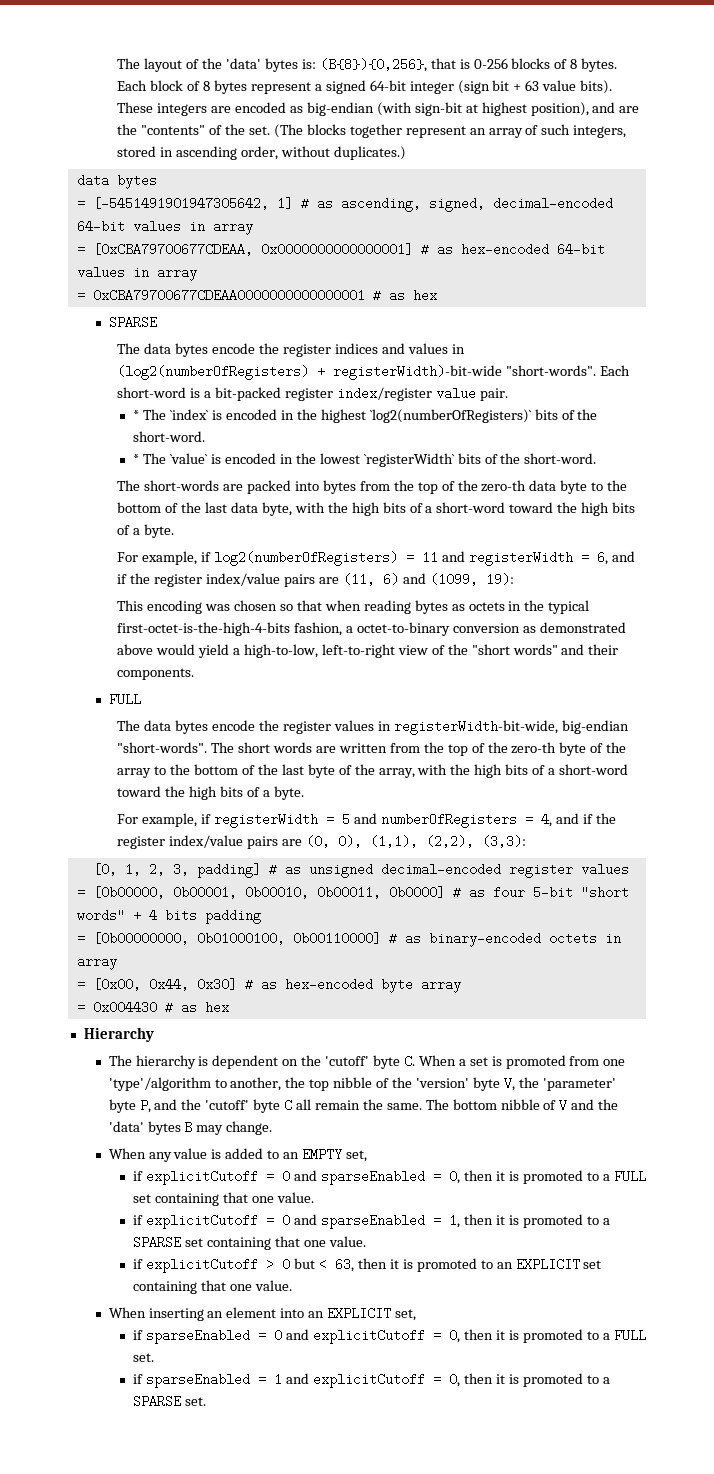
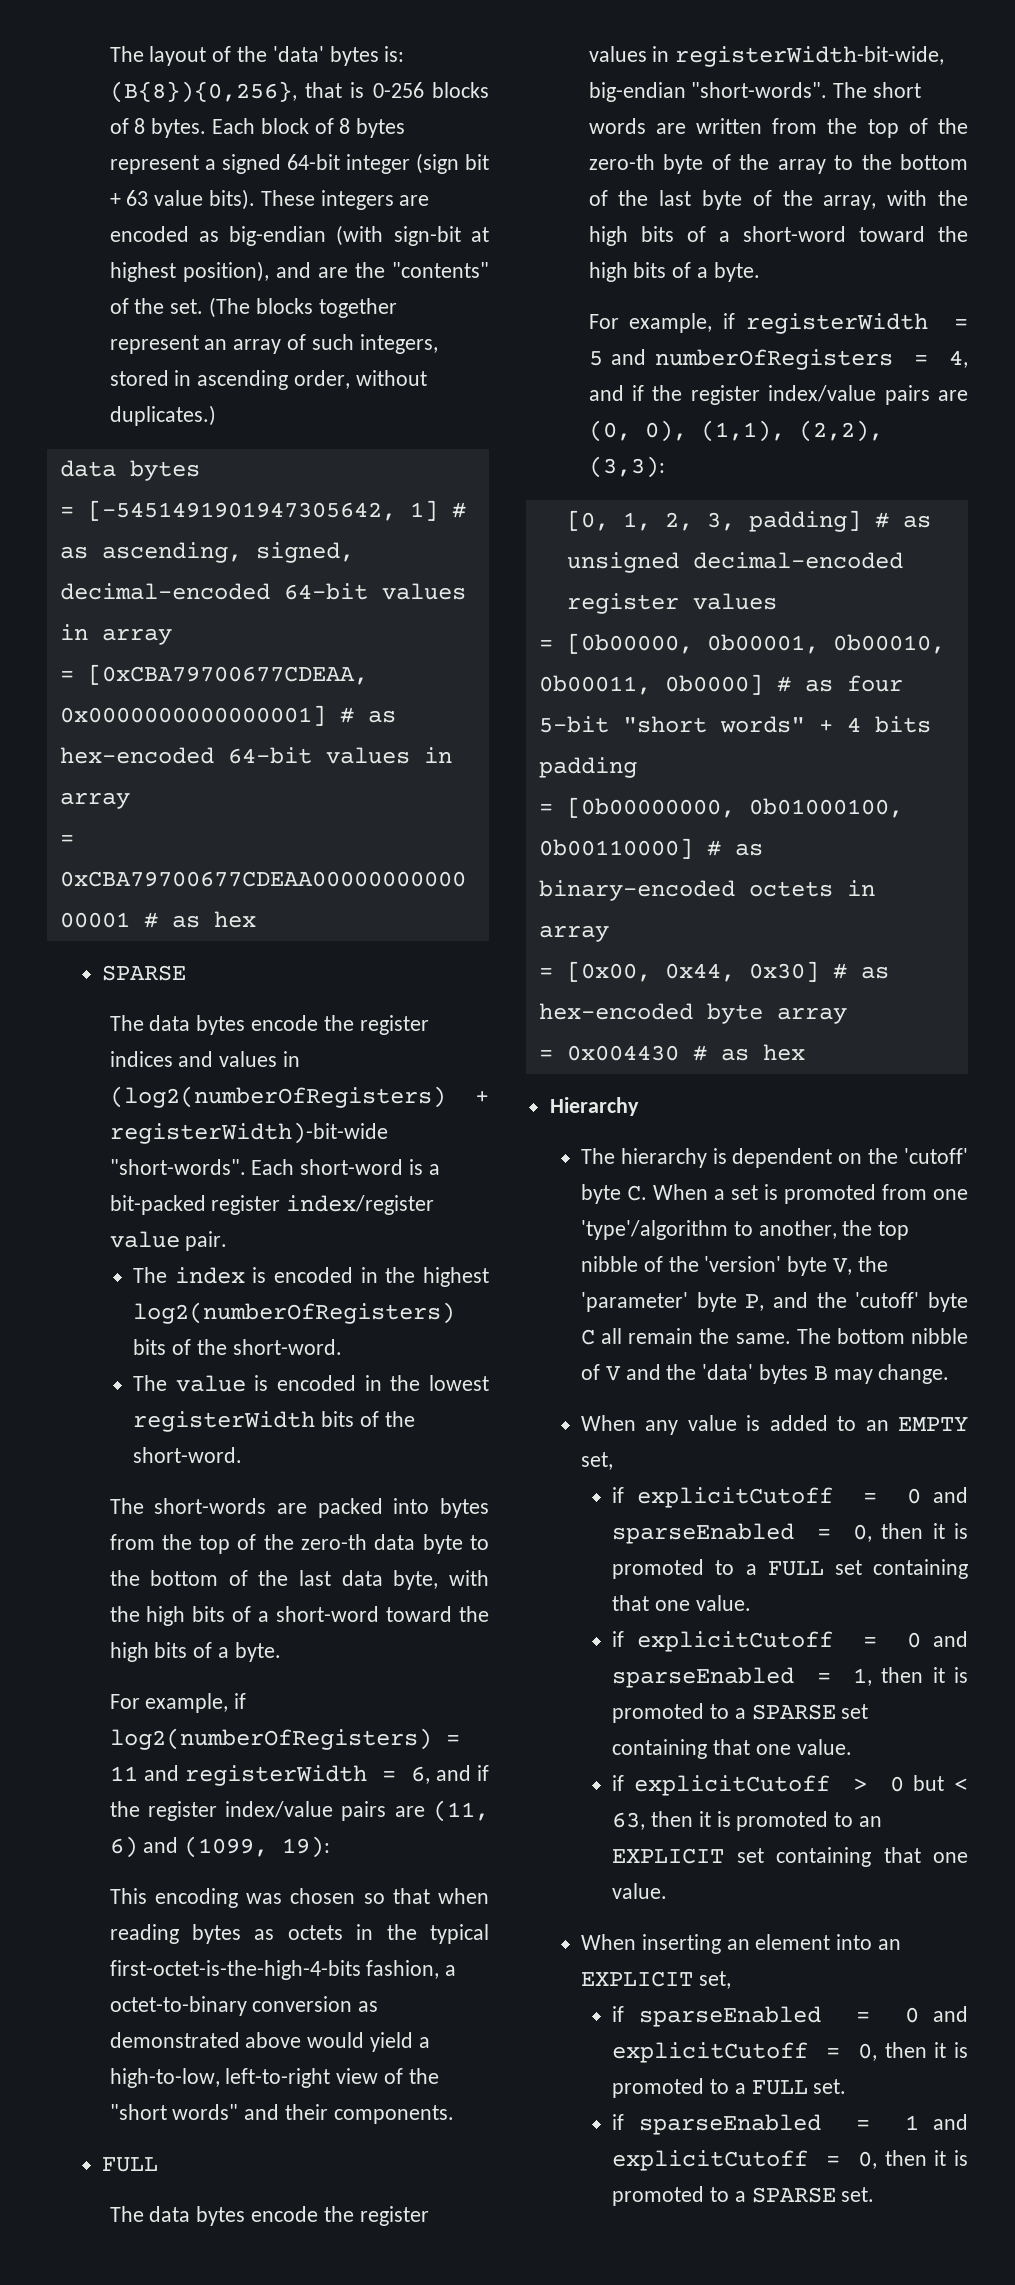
- * The `index` is encoded in the highest `log2(numberOfRegisters)` bits of the short-word.
- * The `value` is encoded in the lowest `registerWidth` bits of the short-word.
+ The index is encoded in the highest log2(numberOfRegisters) bits of the short-word.
+ The value is encoded in the lowest registerWidth bits of the short-word.

